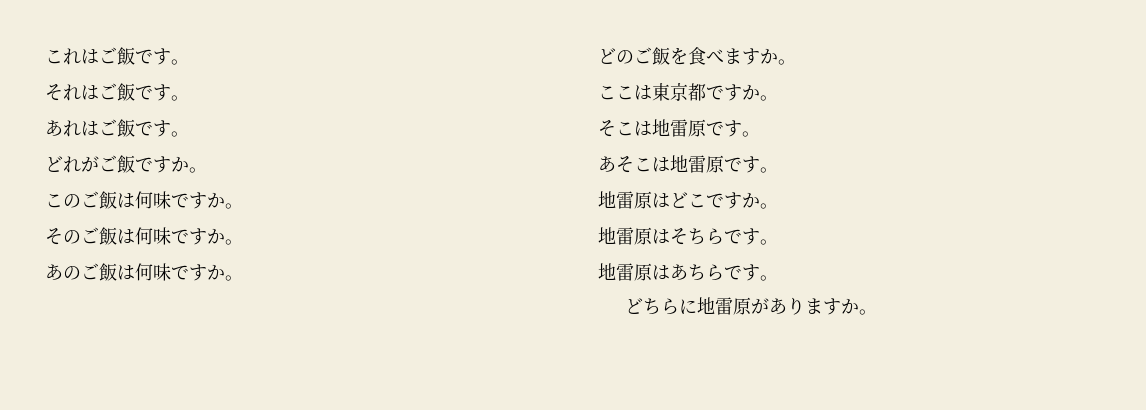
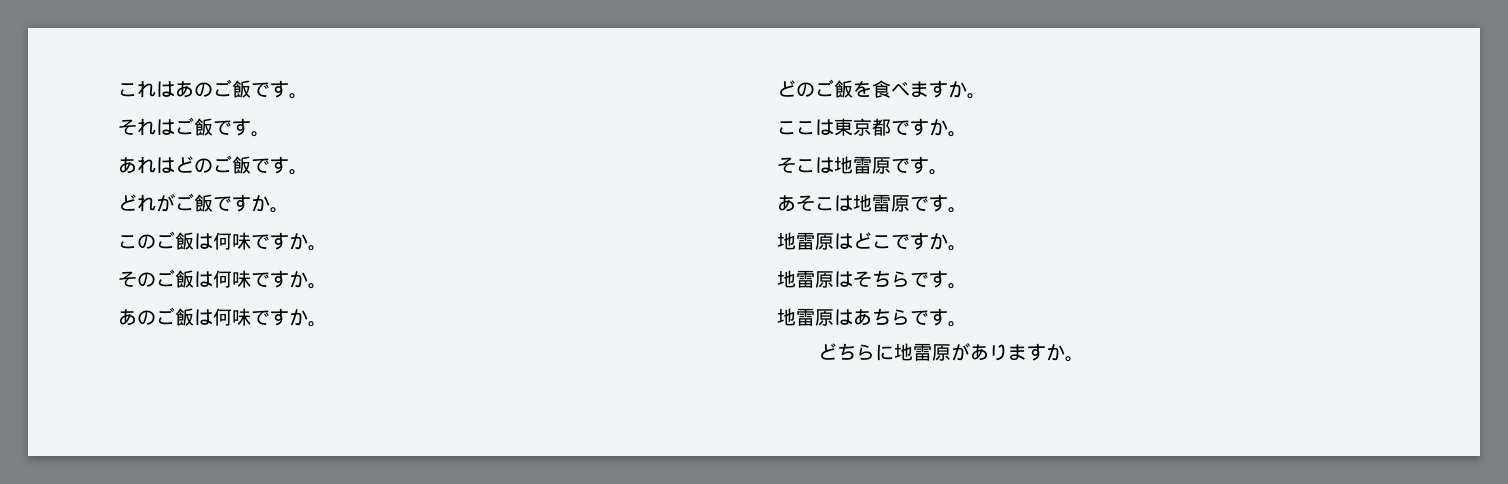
- これはご飯です。
+ これはあのご飯です。
- あれはご飯です。
+ あれはどのご飯です。

